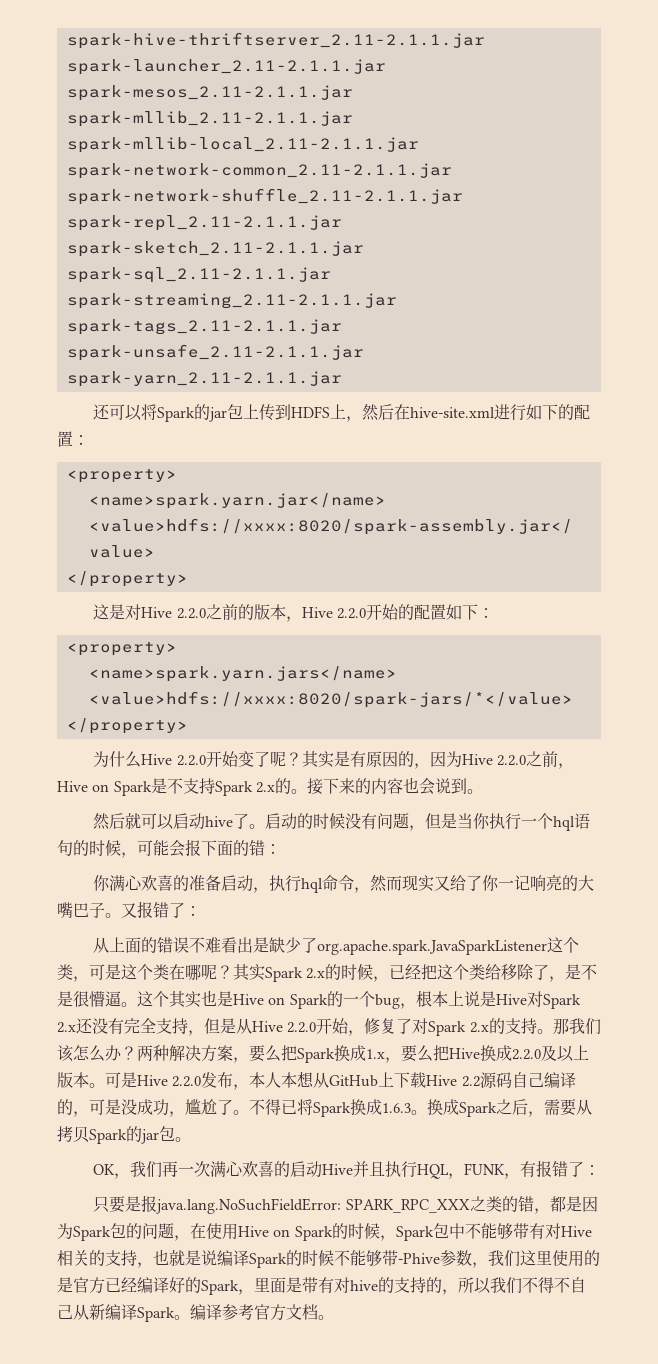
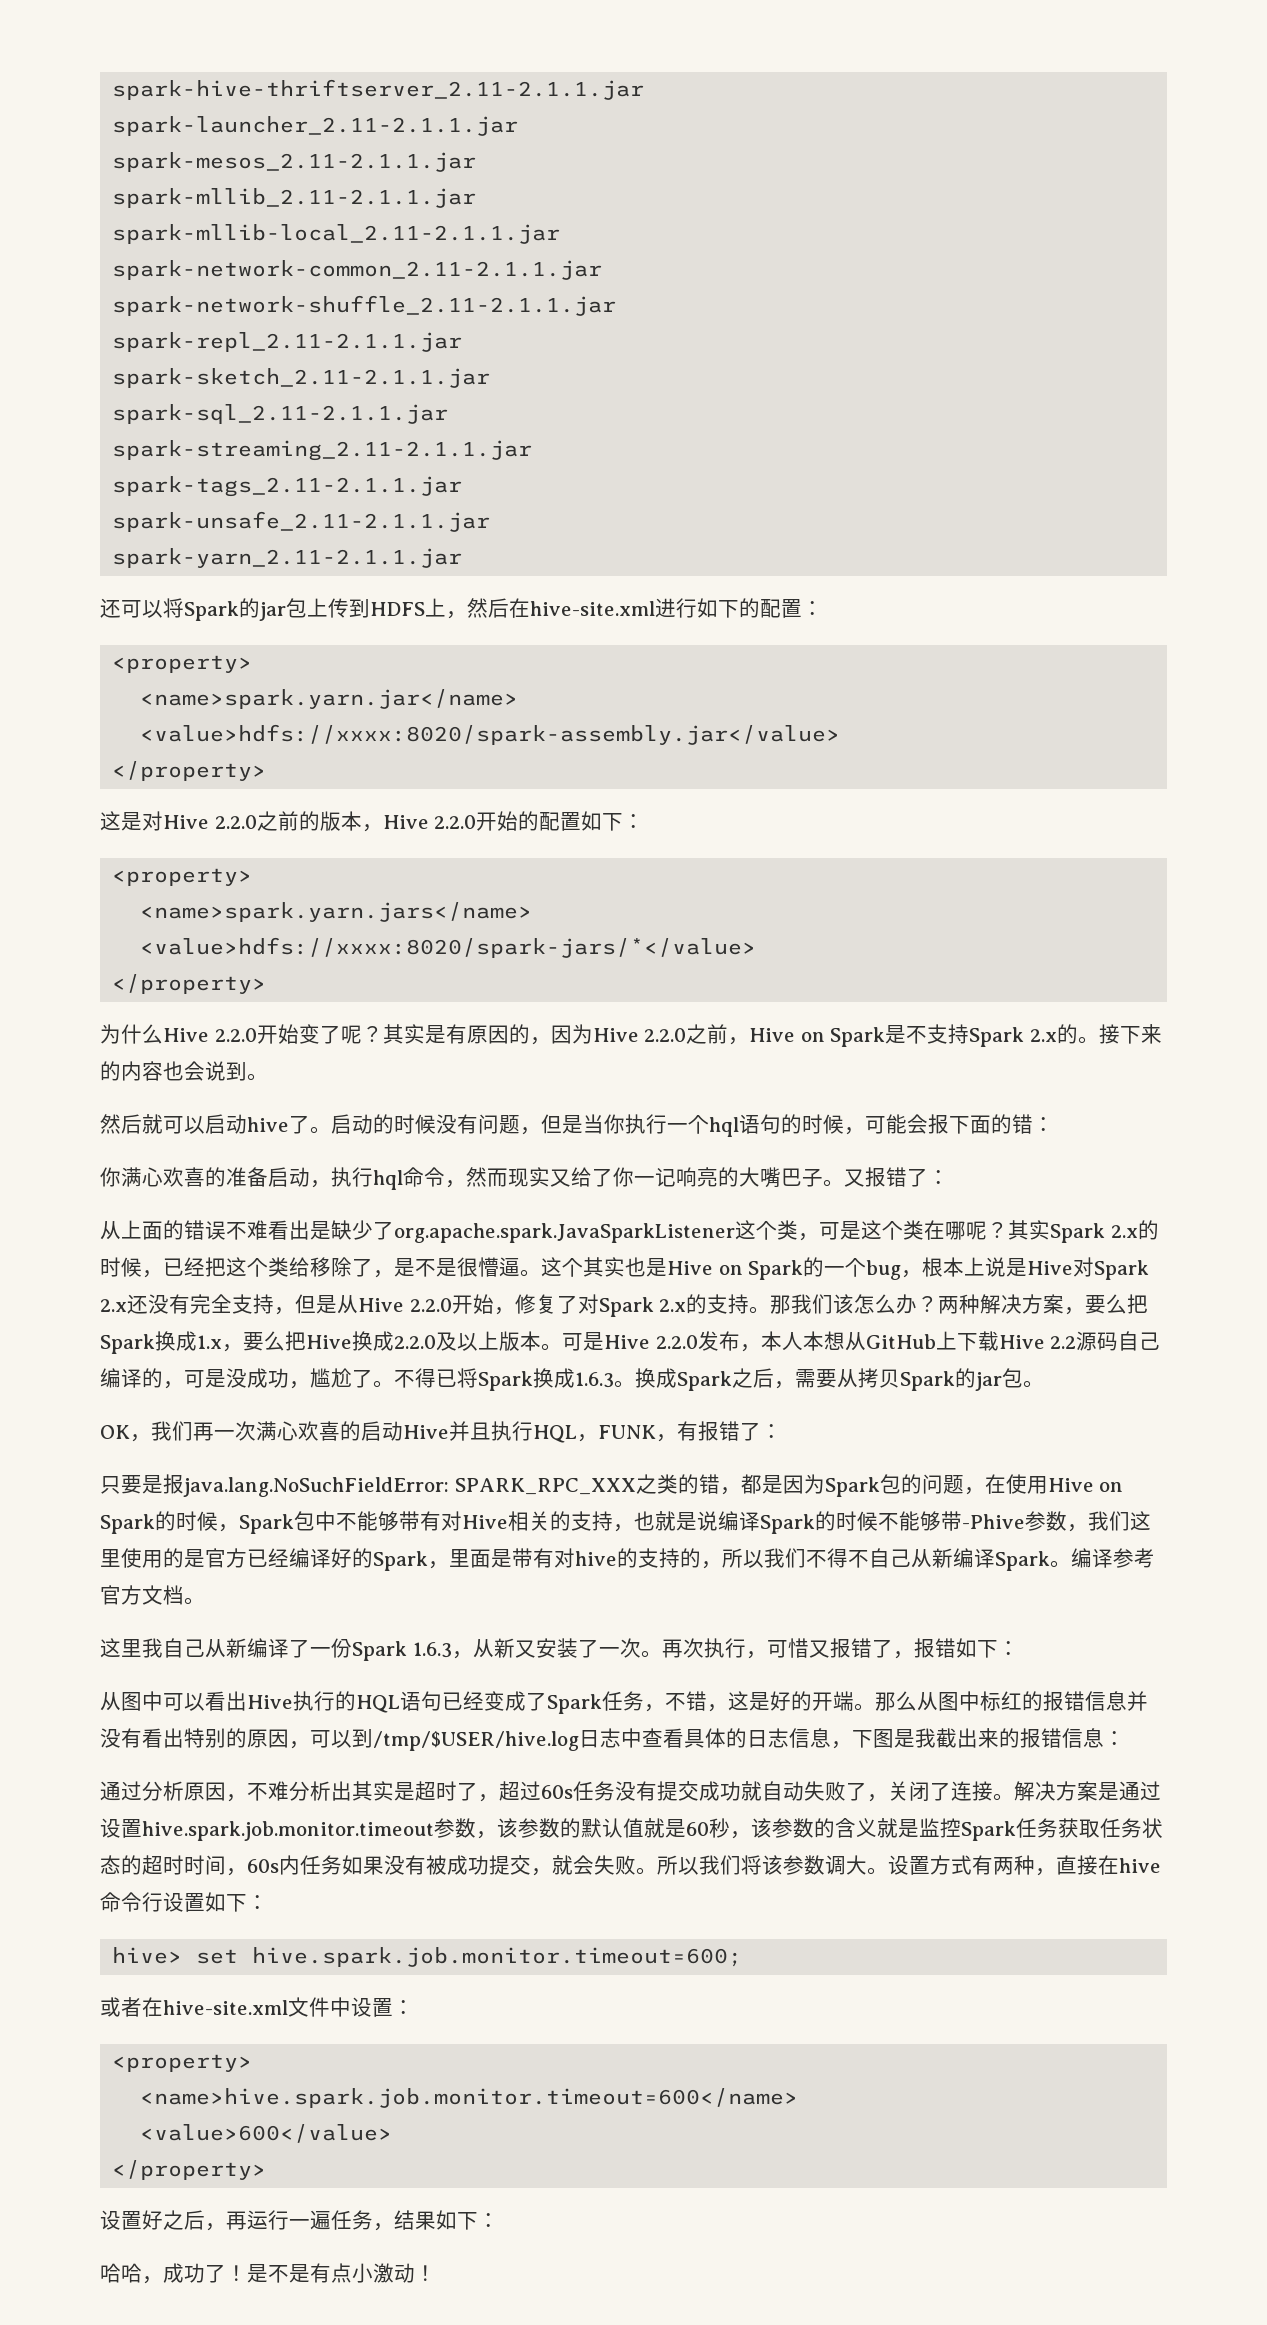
+ 这里我自己从新编译了一份Spark 1.6.3，从新又安装了一次。再次执行，可惜又报错了，报错如下：
+ 从图中可以看出Hive执行的HQL语句已经变成了Spark任务，不错，这是好的开端。那么从图中标红的报错信息并没有看出特别的原因，可以到/tmp/$USER/hive.log日志中查看具体的日志信息，下图是我截出来的报错信息：
+ 通过分析原因，不难分析出其实是超时了，超过60s任务没有提交成功就自动失败了，关闭了连接。解决方案是通过设置hive.spark.job.monitor.timeout参数，该参数的默认值就是60秒，该参数的含义就是监控Spark任务获取任务状态的超时时间，60s内任务如果没有被成功提交，就会失败。所以我们将该参数调大。设置方式有两种，直接在hive命令行设置如下：
+ hive> set hive.spark.job.monitor.timeout=600;
+ 或者在hive-site.xml文件中设置：
+ <property>
+ <name>hive.spark.job.monitor.timeout=600</name>
+ <value>600</value>
+ </property>
+ 设置好之后，再运行一遍任务，结果如下：
+ 哈哈，成功了！是不是有点小激动！

